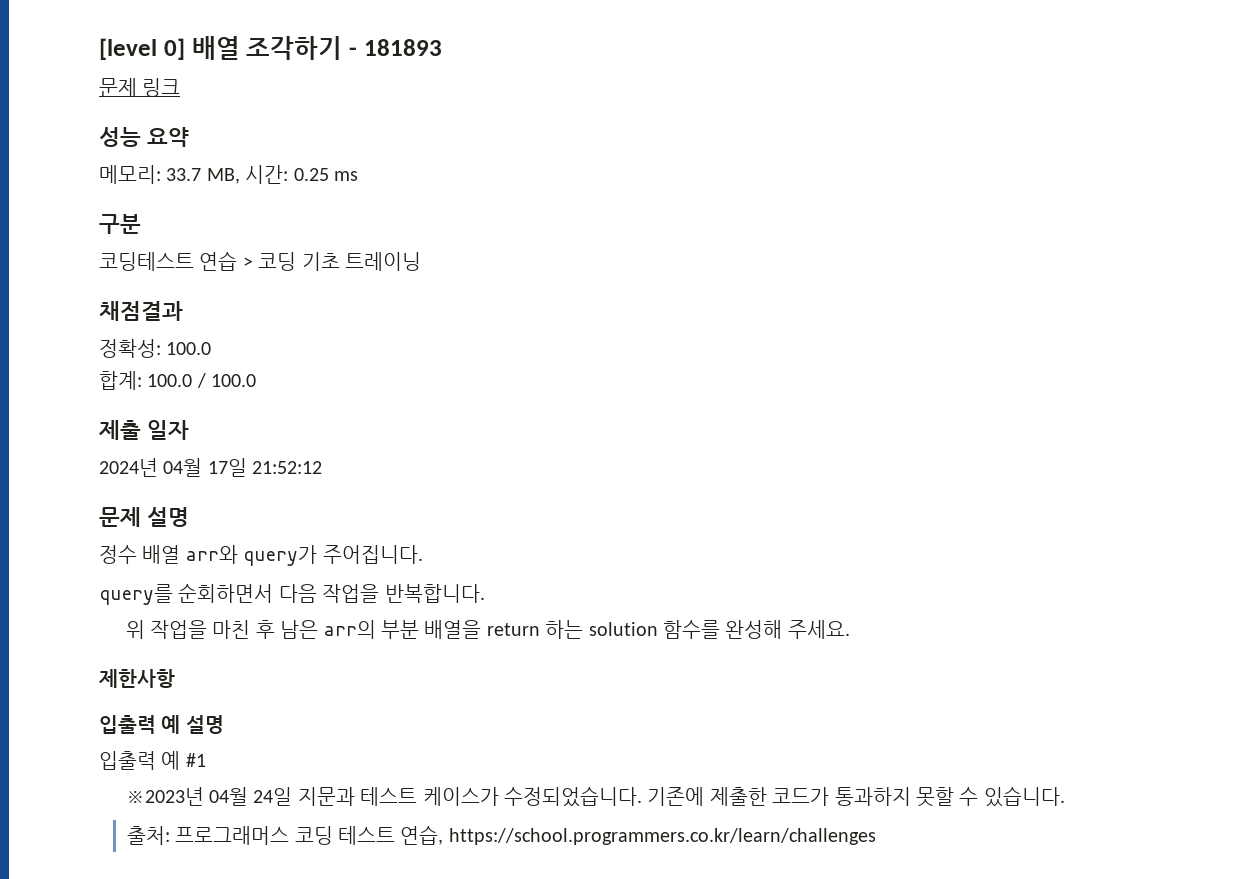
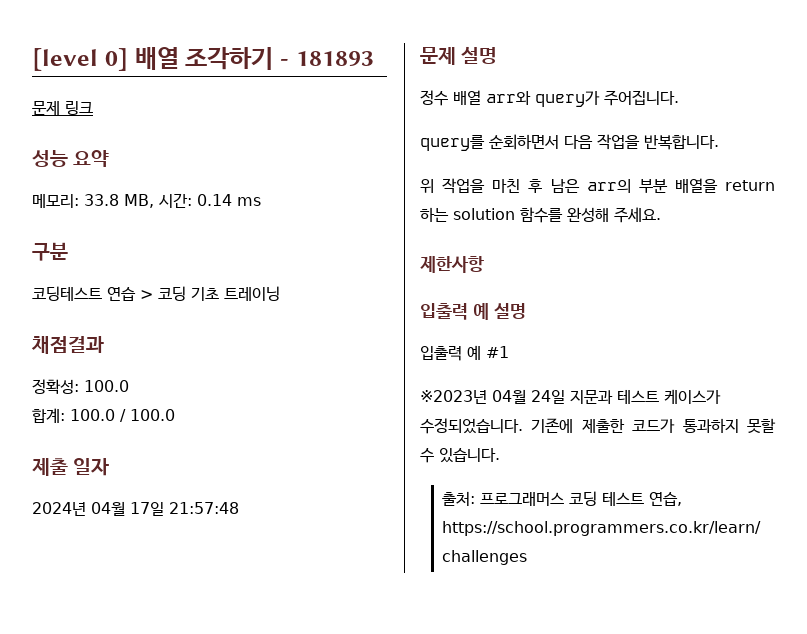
- 메모리: 33.7 MB, 시간: 0.25 ms
+ 메모리: 33.8 MB, 시간: 0.14 ms
- 2024년 04월 17일 21:52:12
+ 2024년 04월 17일 21:57:48

